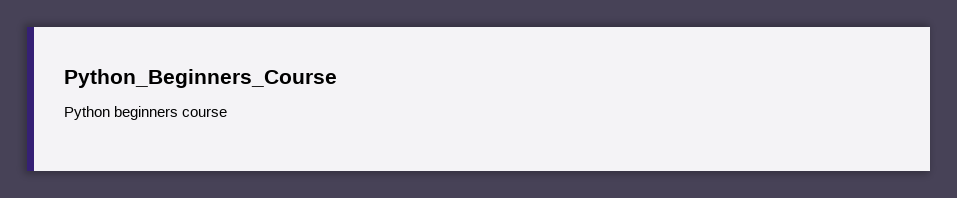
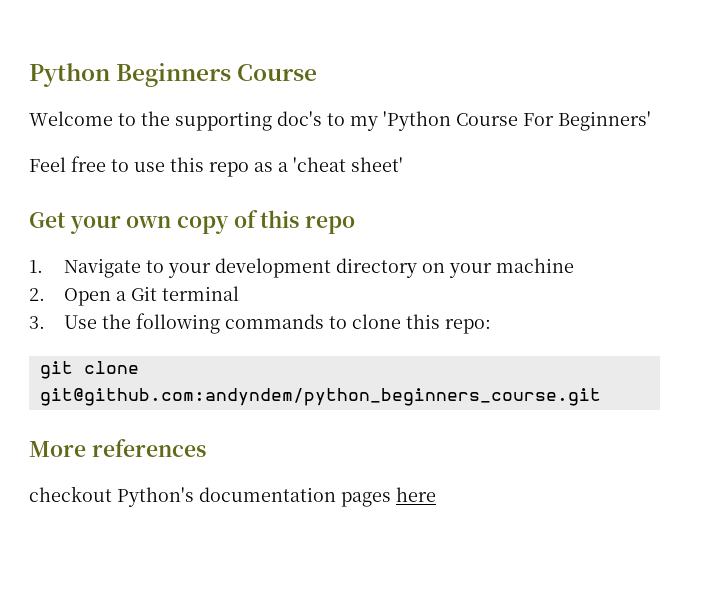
- Python_Beginners_Course
- Python beginners course
+ Python Beginners Course
+ Welcome to the supporting doc's to my 'Python Course For Beginners'
+ Feel free to use this repo as a 'cheat sheet'
+ Get your own copy of this repo
+ 1. Navigate to your development directory on your machine
+ 2. Open a Git terminal
+ 3. Use the following commands to clone this repo:
+ git clone git@github.com:andyndem/python_beginners_course.git
+ More references
+ checkout Python's documentation pages here

